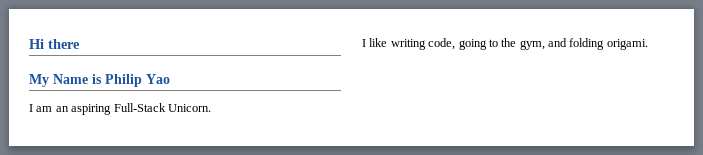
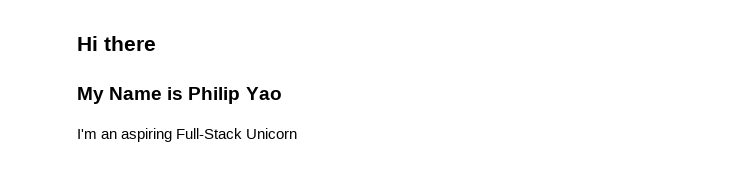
- I am an aspiring Full-Stack Unicorn.
- I like writing code, going to the gym, and folding origami.
+ I'm an aspiring Full-Stack Unicorn

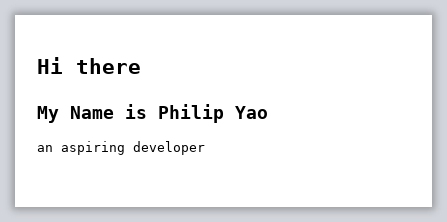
- I'm an aspiring Full-Stack Unicorn
+ an aspiring developer

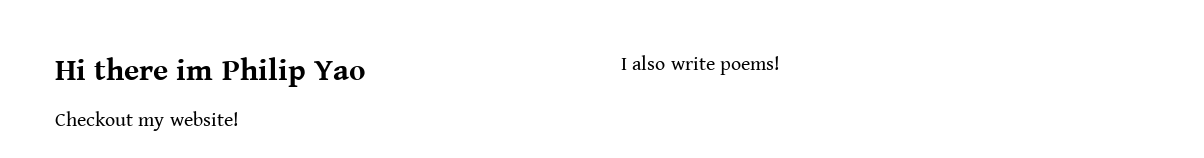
- Hi there
- My Name is Philip Yao
+ Hi there im Philip Yao
- an aspiring developer
+ Checkout my website!
+ I also write poems!

